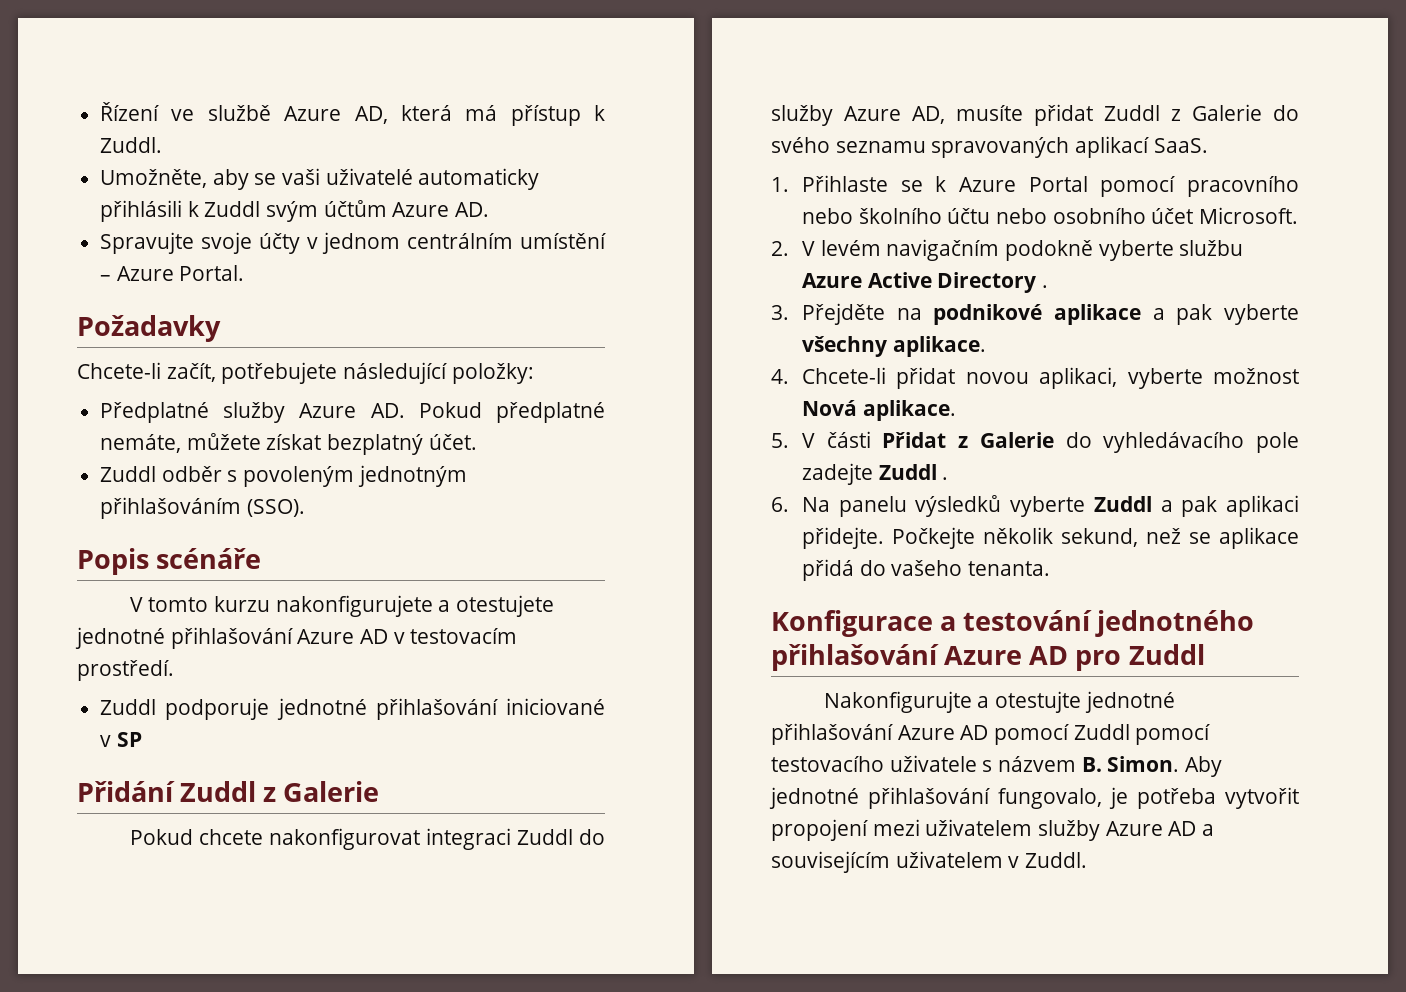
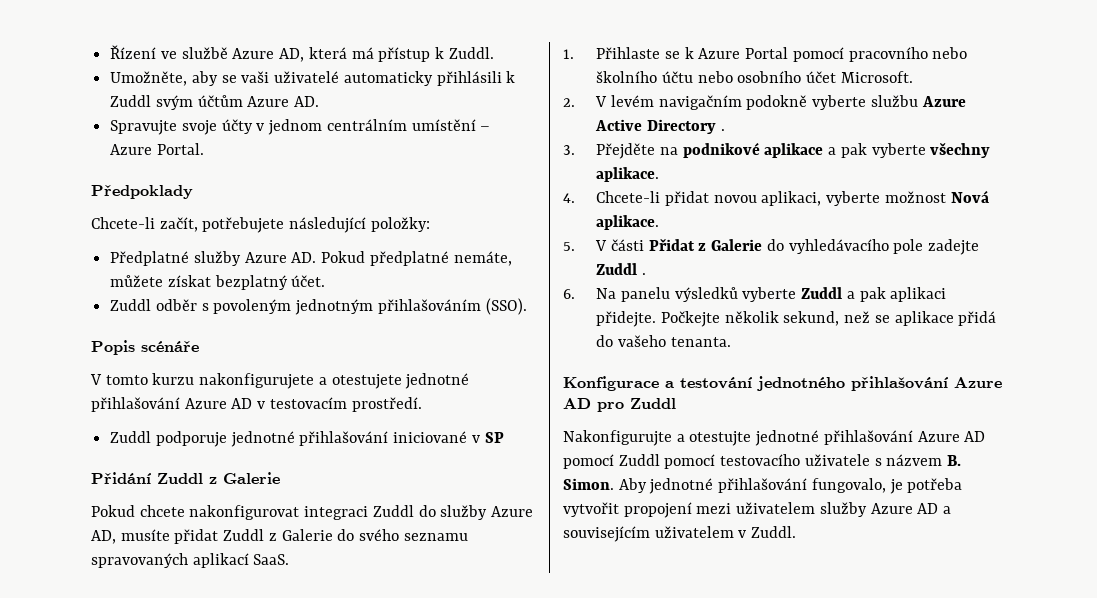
- Požadavky
+ Předpoklady

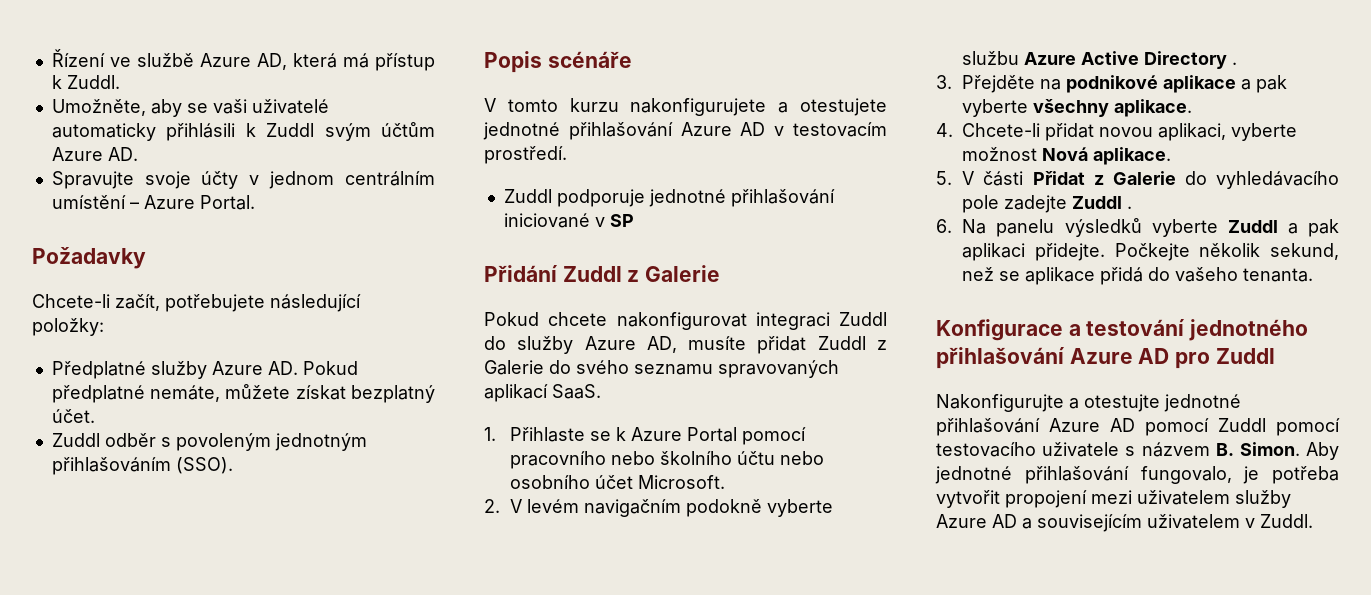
- Předpoklady
+ Požadavky

